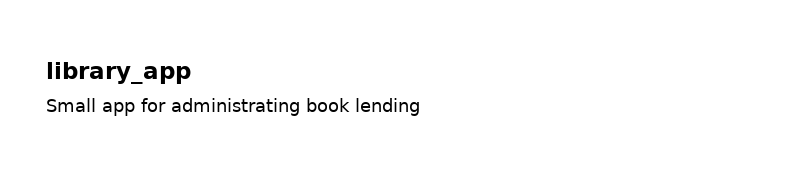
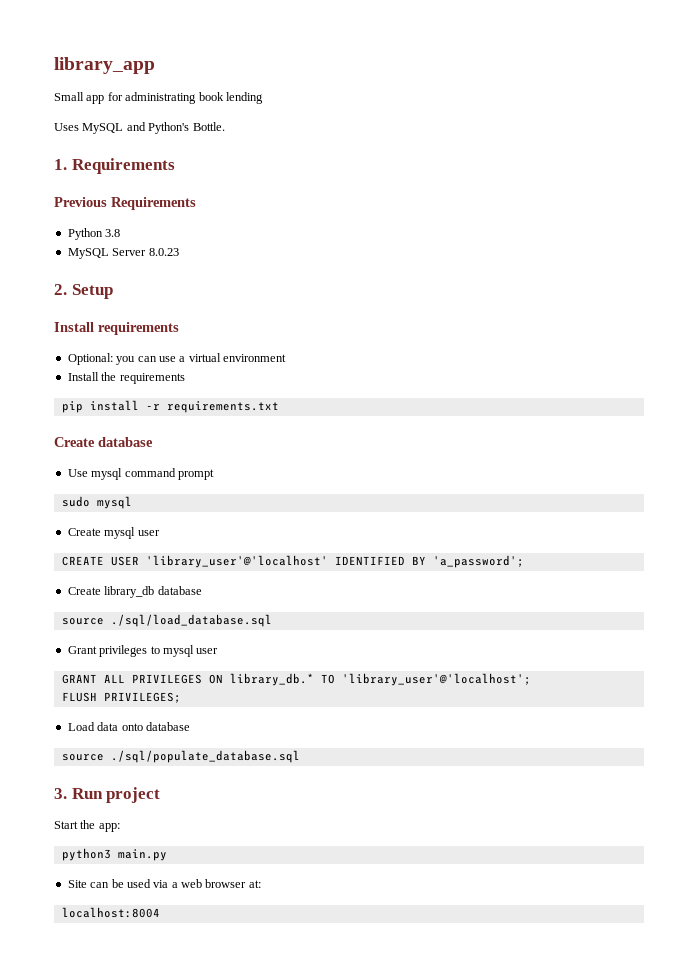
+ Uses MySQL and Python's Bottle.
+ 1. Requirements
+ Previous Requirements
+ Python 3.8
+ MySQL Server 8.0.23
+ 2. Setup
+ Install requirements
+ Optional: you can use a virtual environment
+ Install the requirements
+ pip install -r requirements.txt
+ Create database
+ Use mysql command prompt
+ sudo mysql
+ Create mysql user
+ CREATE USER 'library_user'@'localhost' IDENTIFIED BY 'a_password';
+ Create library_db database
+ source ./sql/load_database.sql
+ Grant privileges to mysql user
+ GRANT ALL PRIVILEGES ON library_db.* TO 'library_user'@'localhost';
+ FLUSH PRIVILEGES;
+ Load data onto database
+ source ./sql/populate_database.sql
+ 3. Run project
+ Start the app:
+ python3 main.py
+ Site can be used via a web browser at:
+ localhost:8004

